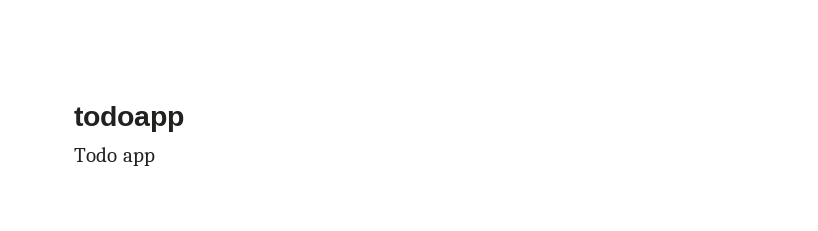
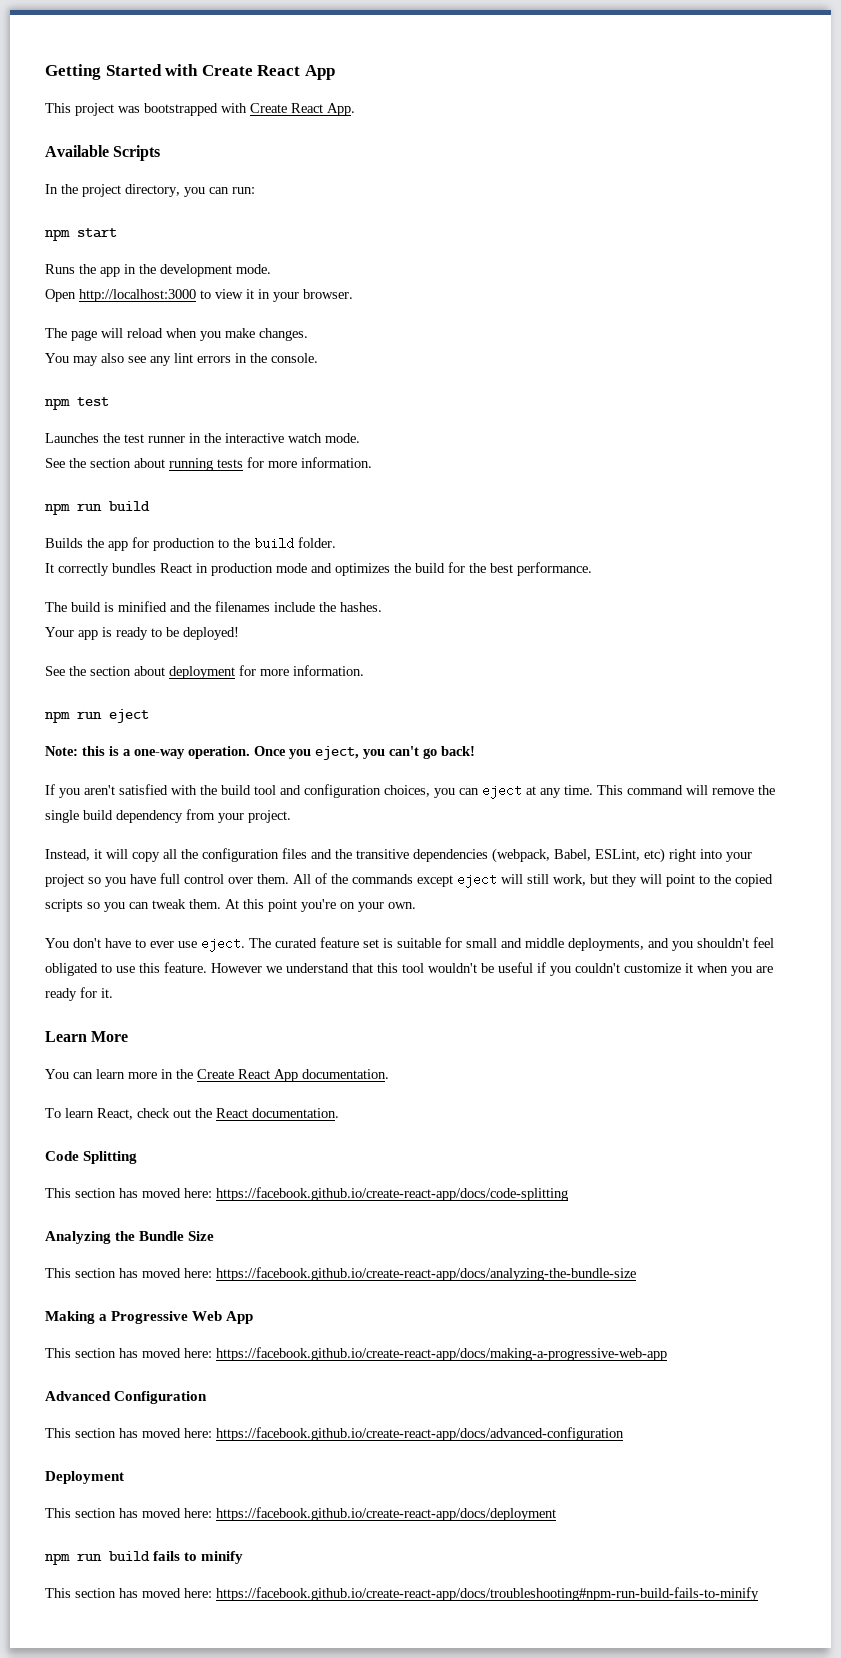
- todoapp
- Todo app
+ Getting Started with Create React App
+ This project was bootstrapped with Create React App.
+ Available Scripts
+ In the project directory, you can run:
+ npm start
+ Runs the app in the development mode.
+ Open http://localhost:3000 to view it in your browser.
+ The page will reload when you make changes.
+ You may also see any lint errors in the console.
+ npm test
+ Launches the test runner in the interactive watch mode.
+ See the section about running tests for more information.
+ npm run build
+ Builds the app for production to the build folder.
+ It correctly bundles React in production mode and optimizes the build for the best performance.
+ The build is minified and the filenames include the hashes.
+ Your app is ready to be deployed!
+ See the section about deployment for more information.
+ npm run eject
+ Note: this is a one-way operation. Once you eject, you can't go back!
+ If you aren't satisfied with the build tool and configuration choices, you can eject at any time. This command will remove the single build dependency from your project.
+ Instead, it will copy all the configuration files and the transitive dependencies (webpack, Babel, ESLint, etc) right into your project so you have full control over them. All of the commands except eject will still work, but they will point to the copied scripts so you can tweak them. At this point you're on your own.
+ You don't have to ever use eject. The curated feature set is suitable for small and middle deployments, and you shouldn't feel obligated to use this feature. However we understand that this tool wouldn't be useful if you couldn't customize it when you are ready for it.
+ Learn More
+ You can learn more in the Create React App documentation.
+ To learn React, check out the React documentation.
+ Code Splitting
+ This section has moved here: https://facebook.github.io/create-react-app/docs/code-splitting
+ Analyzing the Bundle Size
+ This section has moved here: https://facebook.github.io/create-react-app/docs/analyzing-the-bundle-size
+ Making a Progressive Web App
+ This section has moved here: https://facebook.github.io/create-react-app/docs/making-a-progressive-web-app
+ Advanced Configuration
+ This section has moved here: https://facebook.github.io/create-react-app/docs/advanced-configuration
+ Deployment
+ This section has moved here: https://facebook.github.io/create-react-app/docs/deployment
+ npm run build fails to minify
+ This section has moved here: https://facebook.github.io/create-react-app/docs/troubleshooting#npm-run-build-fails-to-minify

